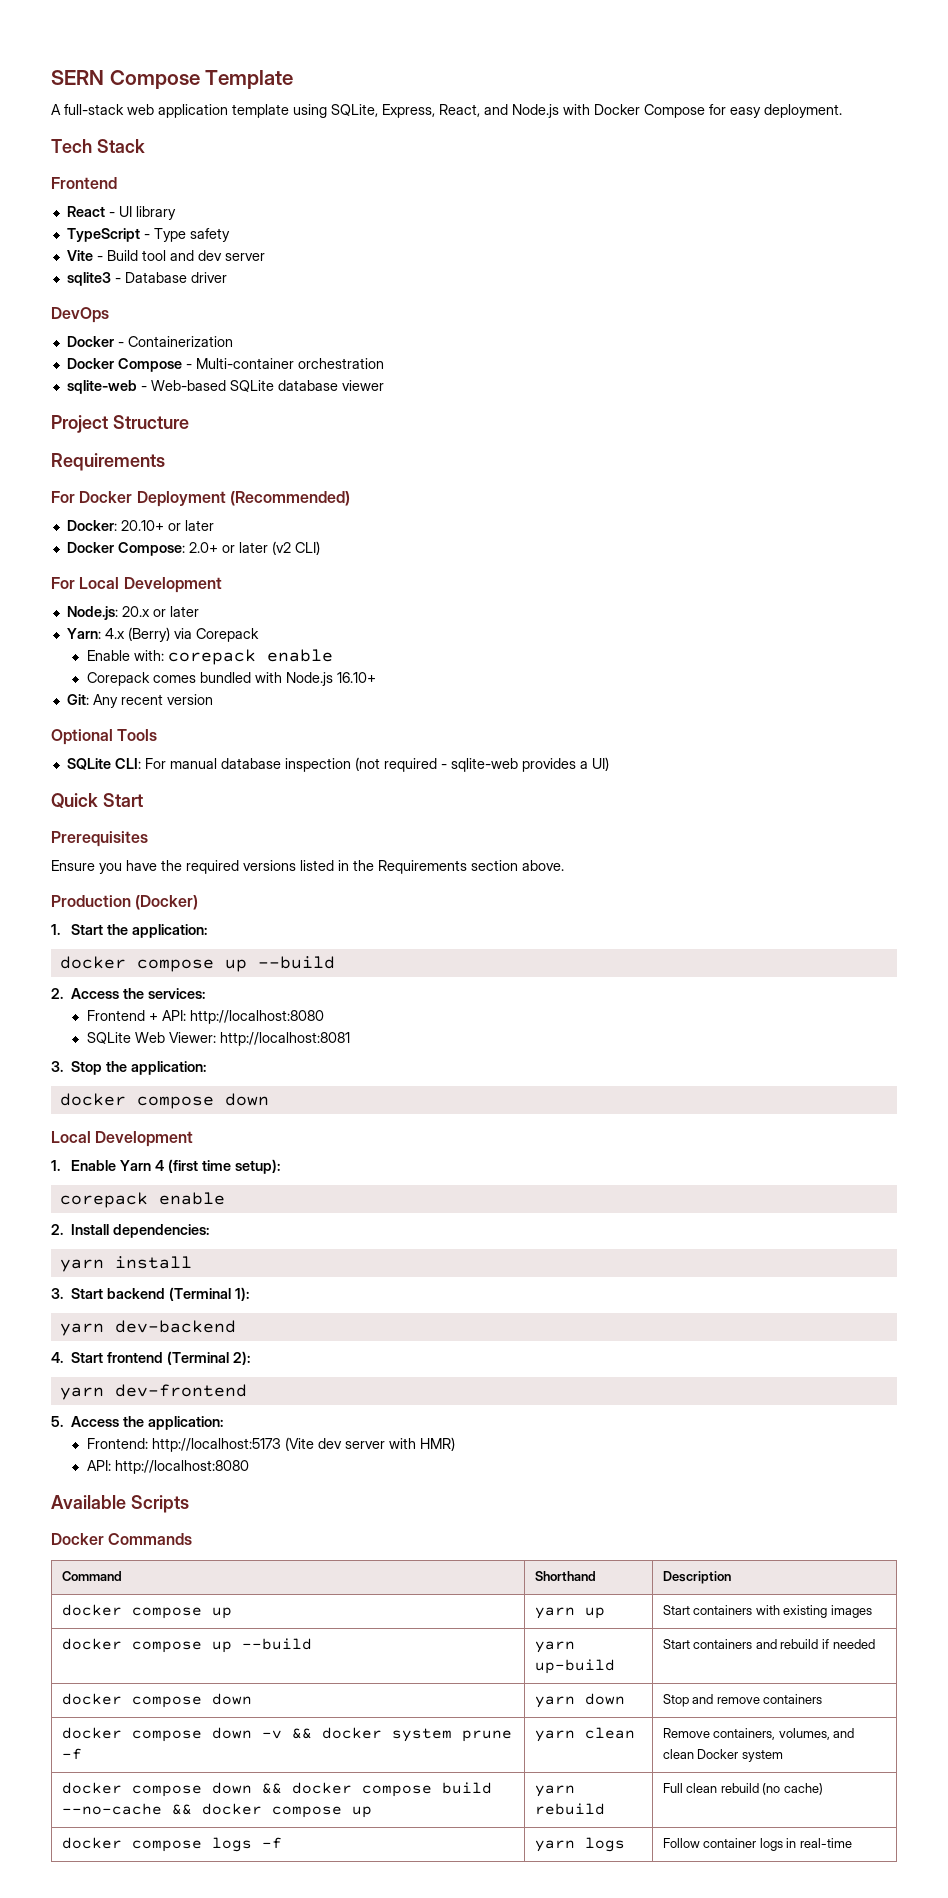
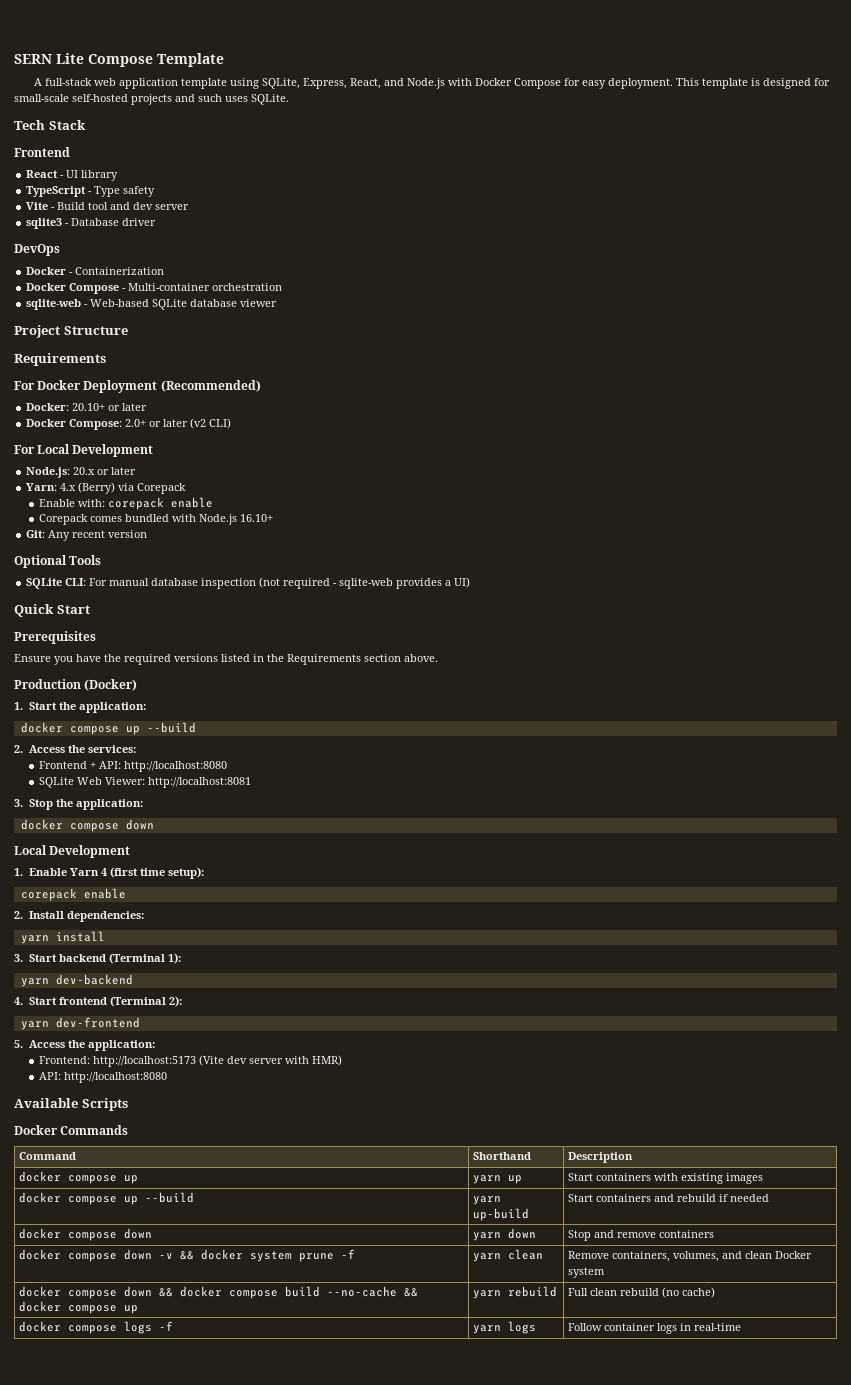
- SERN Compose Template
+ SERN Lite Compose Template
+ This template is designed for small-scale self-hosted projects and such uses SQLite.

